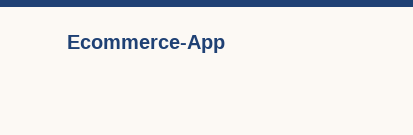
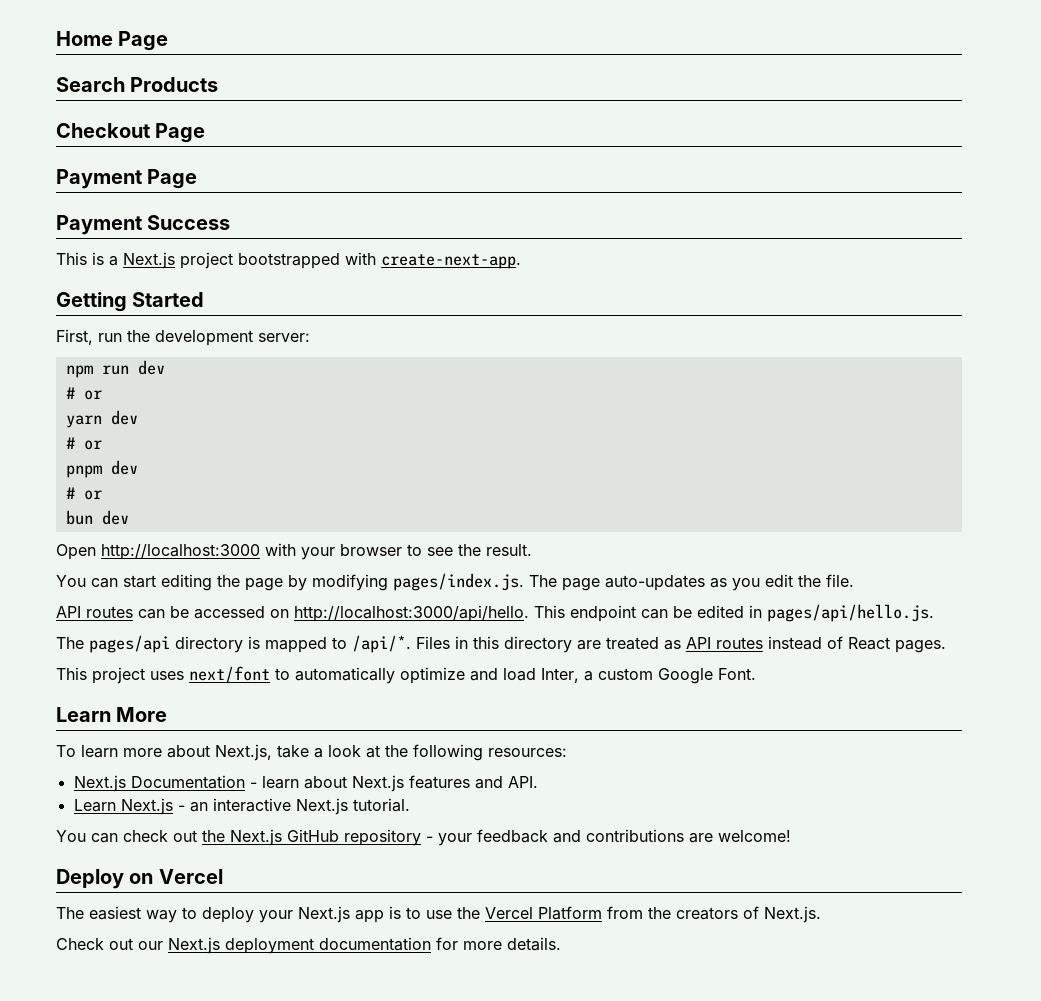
- Ecommerce-App
+ Home Page
+ Search Products
+ Checkout Page
+ Payment Page
+ Payment Success
+ This is a Next.js project bootstrapped with create-next-app.
+ Getting Started
+ First, run the development server:
+ npm run dev
+ # or
+ yarn dev
+ # or
+ pnpm dev
+ # or
+ bun dev
+ Open http://localhost:3000 with your browser to see the result.
+ You can start editing the page by modifying pages/index.js. The page auto-updates as you edit the file.
+ API routes can be accessed on http://localhost:3000/api/hello. This endpoint can be edited in pages/api/hello.js.
+ The pages/api directory is mapped to /api/*. Files in this directory are treated as API routes instead of React pages.
+ This project uses next/font to automatically optimize and load Inter, a custom Google Font.
+ Learn More
+ To learn more about Next.js, take a look at the following resources:
+ Next.js Documentation - learn about Next.js features and API.
+ Learn Next.js - an interactive Next.js tutorial.
+ You can check out the Next.js GitHub repository - your feedback and contributions are welcome!
+ Deploy on Vercel
+ The easiest way to deploy your Next.js app is to use the Vercel Platform from the creators of Next.js.
+ Check out our Next.js deployment documentation for more details.

